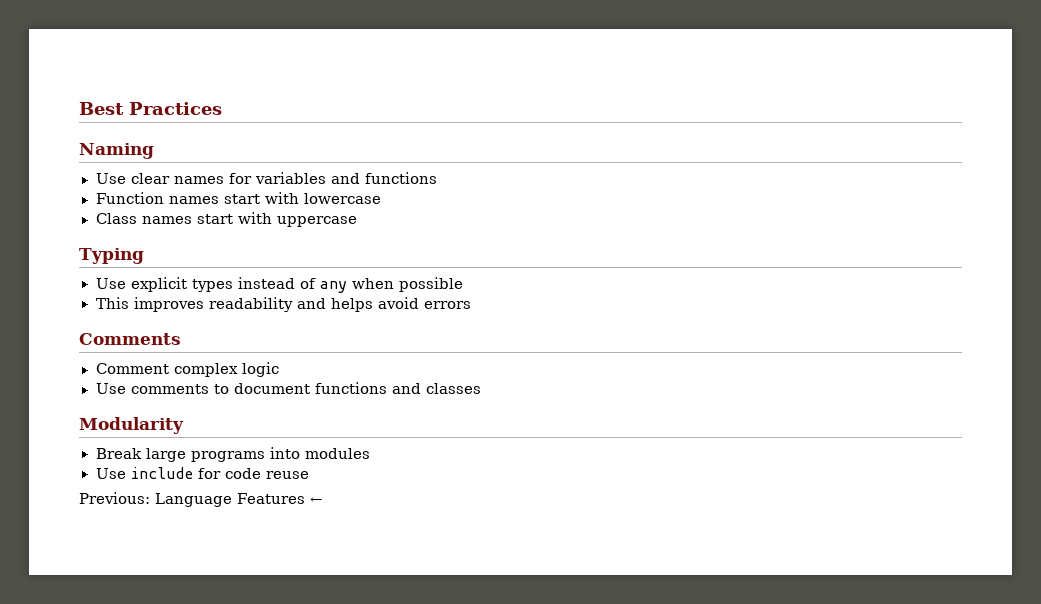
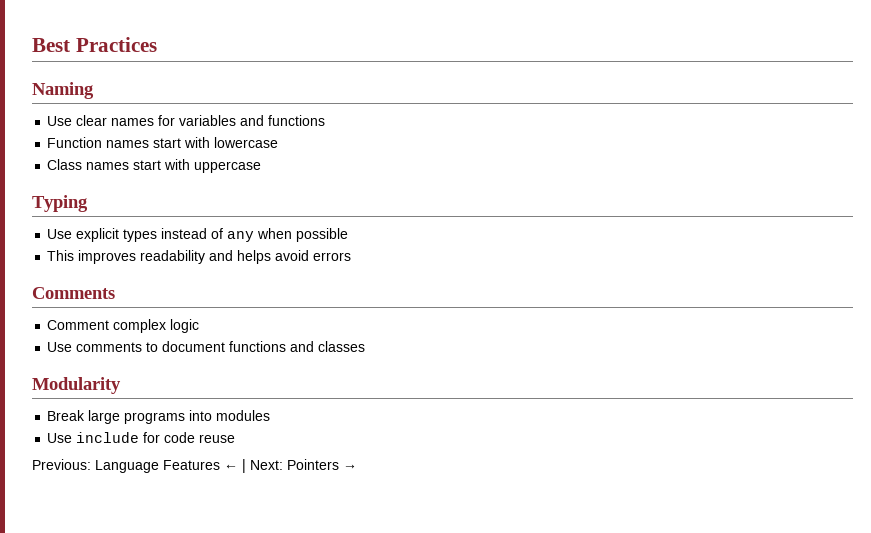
- Previous: Language Features ←
+ Previous: Language Features ← | Next: Pointers →

